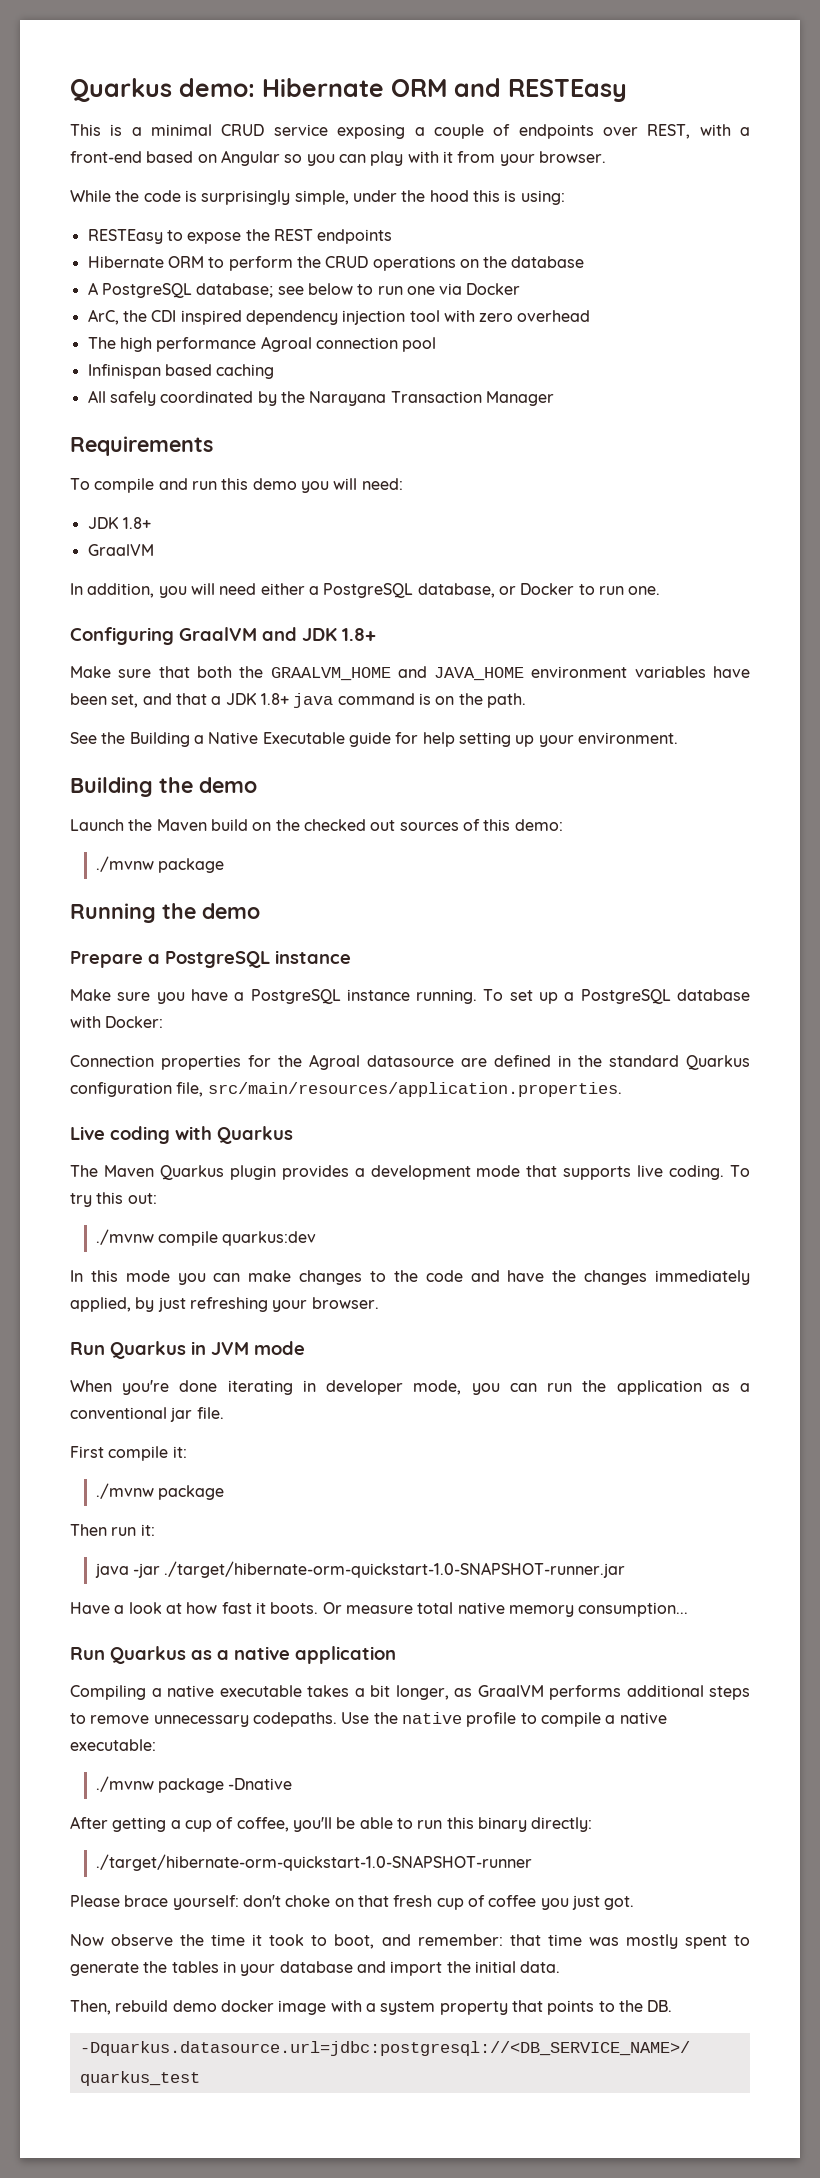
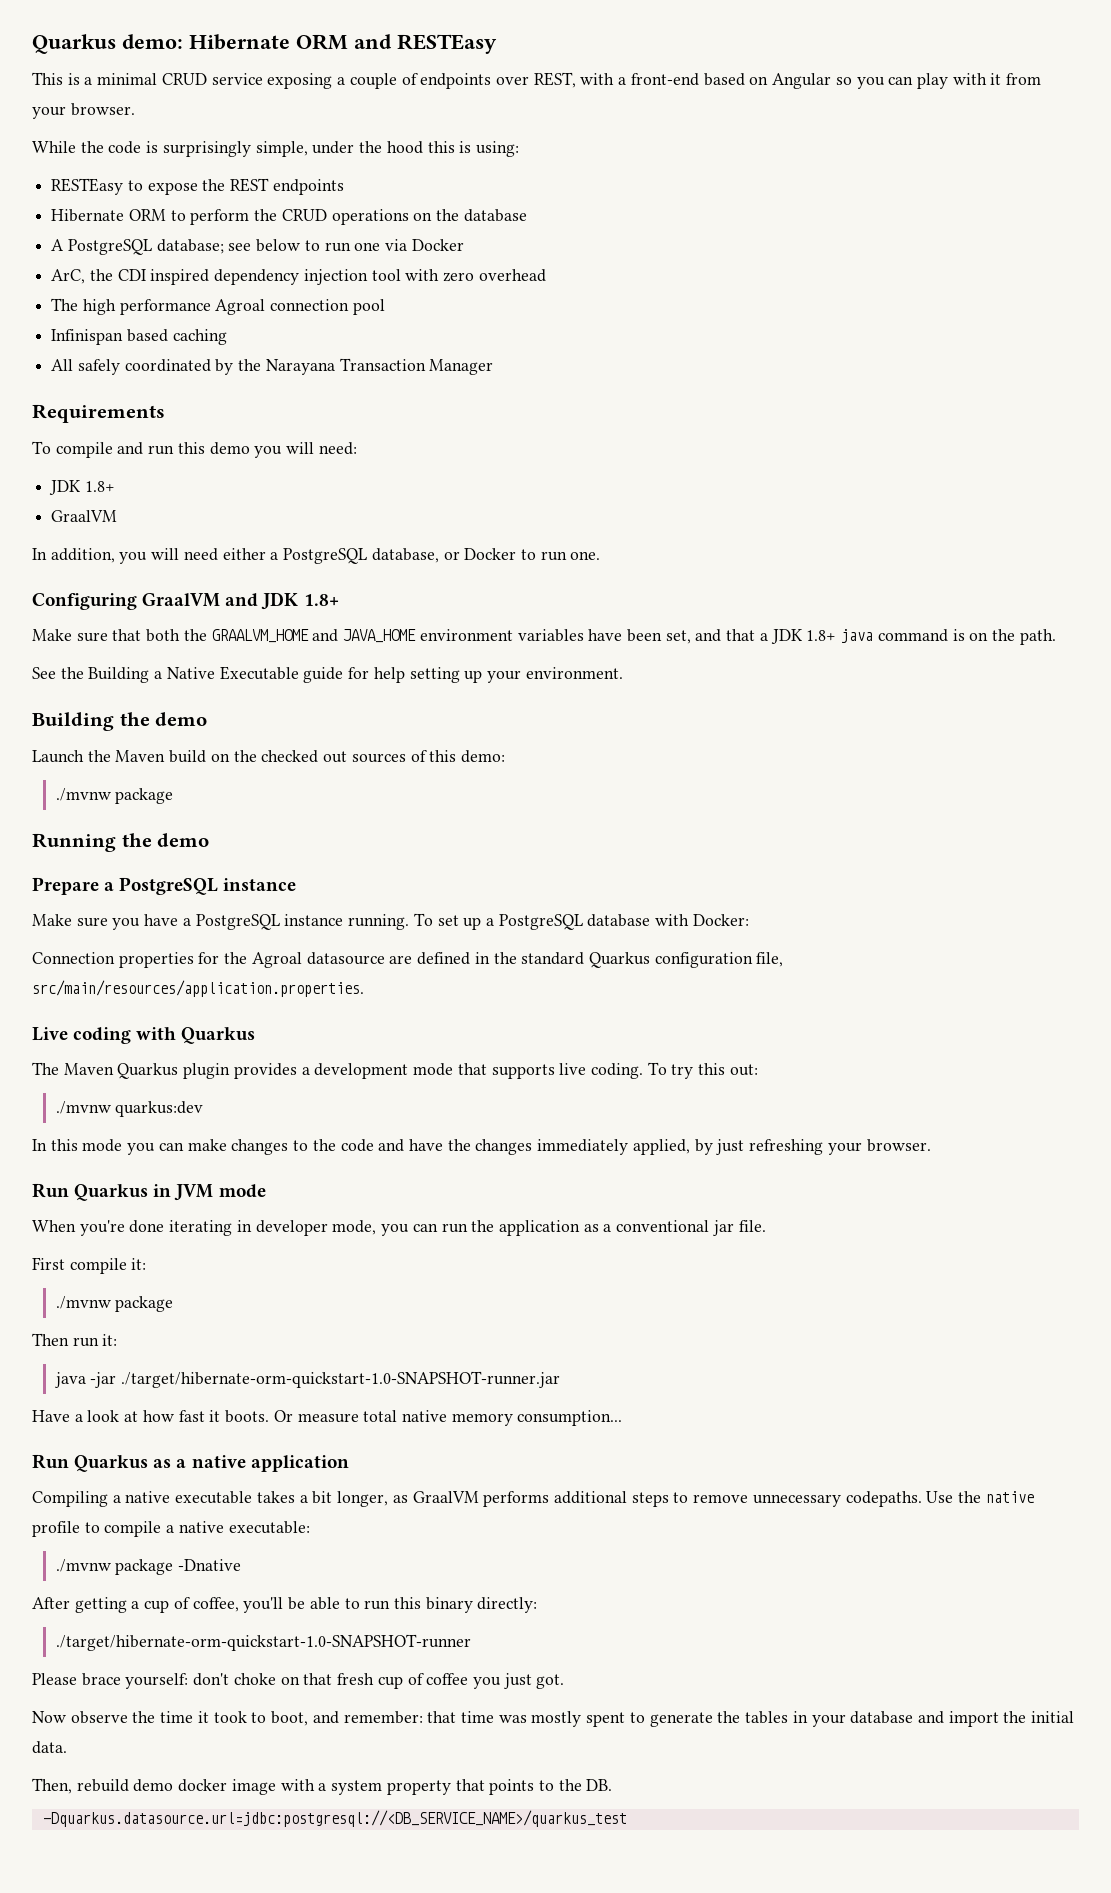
- ./mvnw compile quarkus:dev
+ ./mvnw quarkus:dev

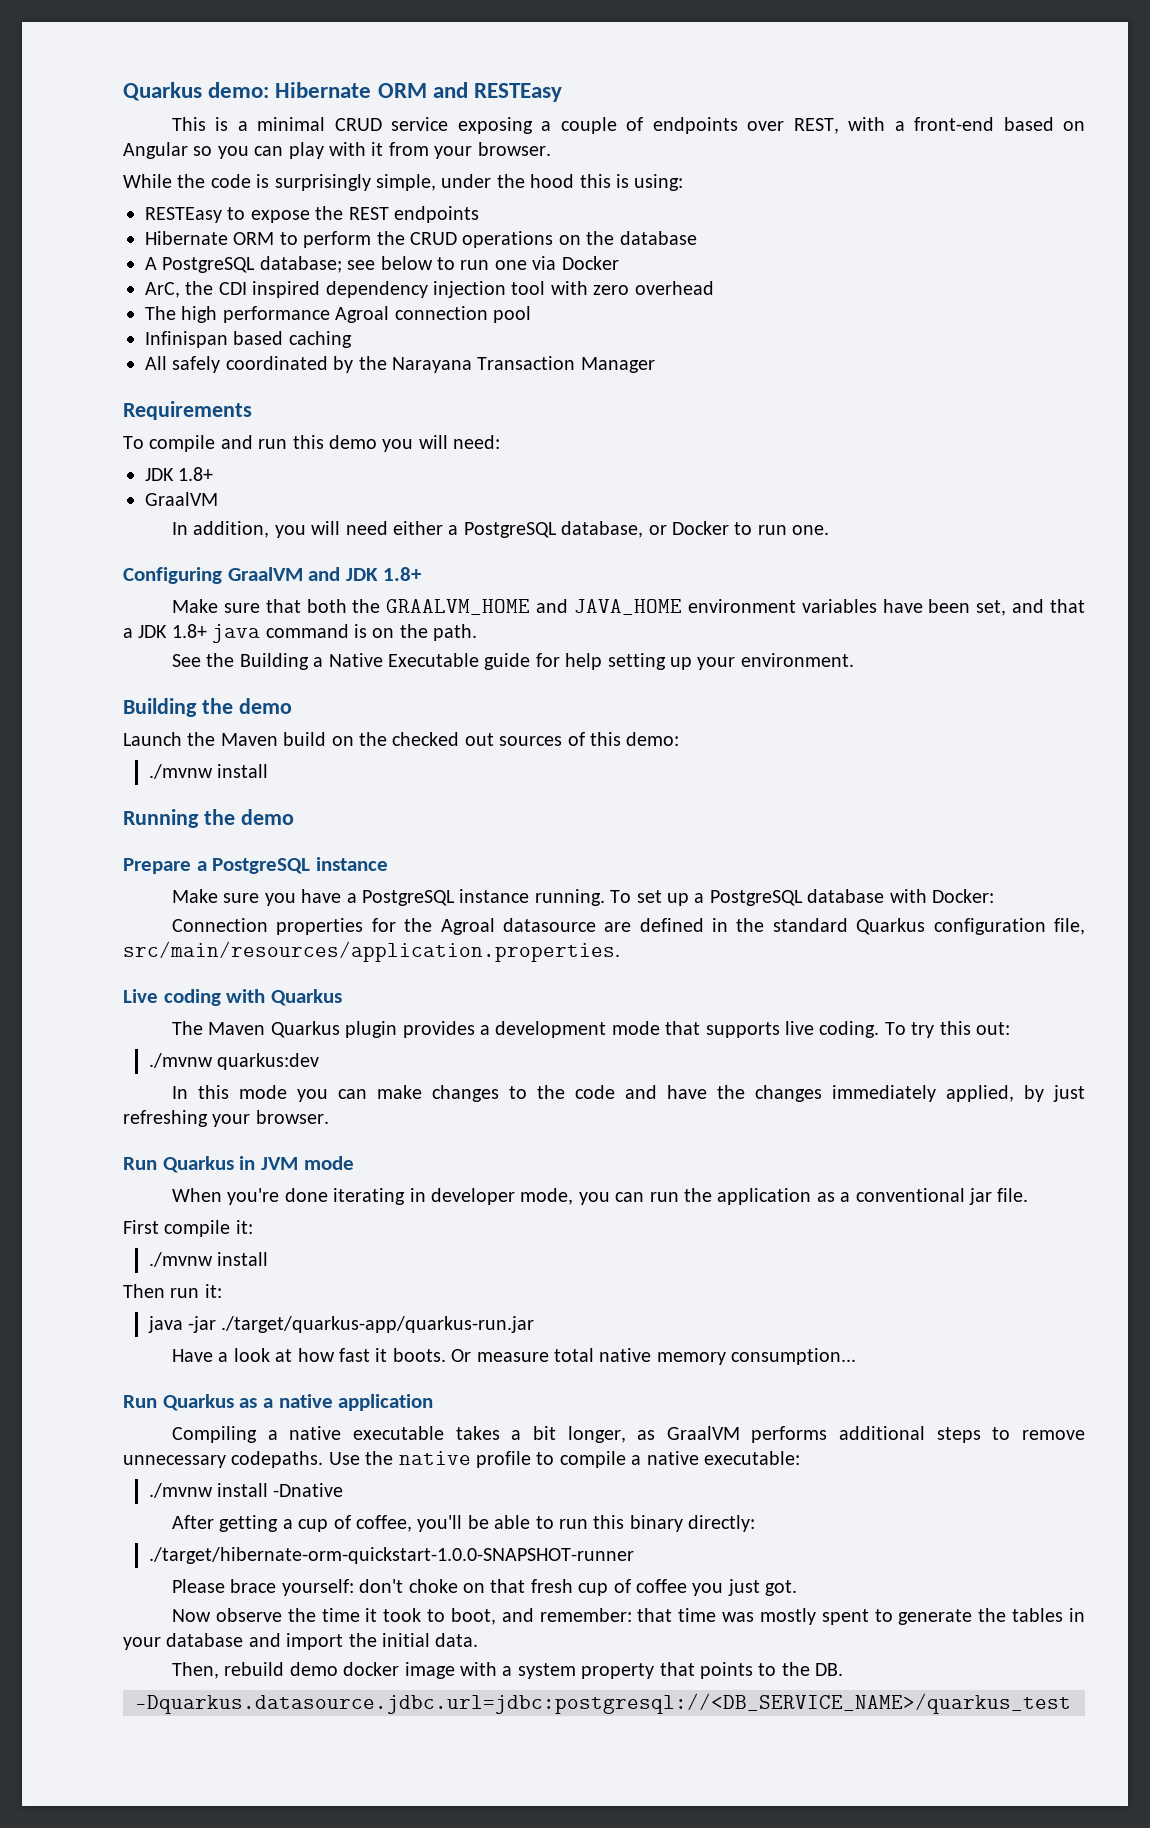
  Launch the Maven build on the checked out sources of this demo:
- ./mvnw package
+ ./mvnw install
  First compile it:
- ./mvnw package
+ ./mvnw install
- java -jar ./target/hibernate-orm-quickstart-1.0-SNAPSHOT-runner.jar
+ java -jar ./target/quarkus-app/quarkus-run.jar
- ./mvnw package -Dnative
+ ./mvnw install -Dnative
- ./target/hibernate-orm-quickstart-1.0-SNAPSHOT-runner
+ ./target/hibernate-orm-quickstart-1.0.0-SNAPSHOT-runner
- -Dquarkus.datasource.url=jdbc:postgresql://<DB_SERVICE_NAME>/quarkus_test
+ -Dquarkus.datasource.jdbc.url=jdbc:postgresql://<DB_SERVICE_NAME>/quarkus_test

